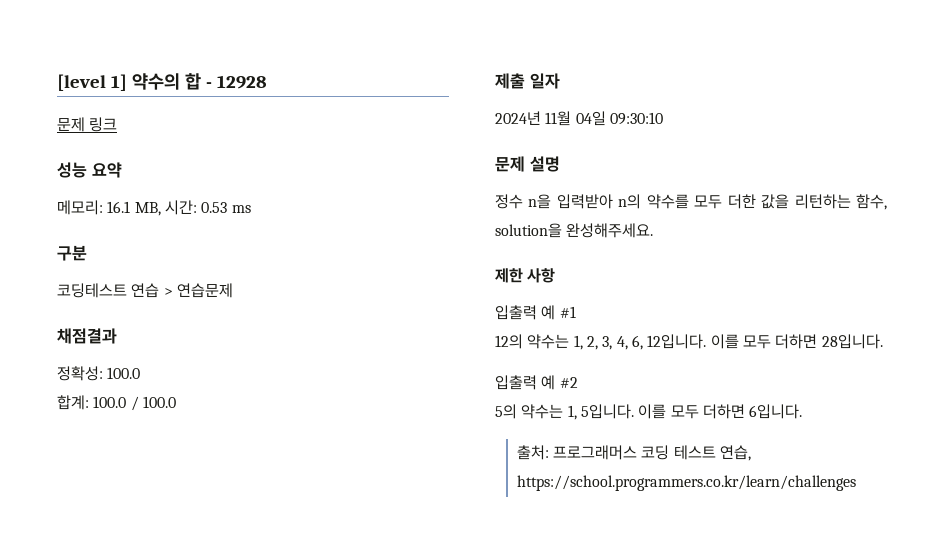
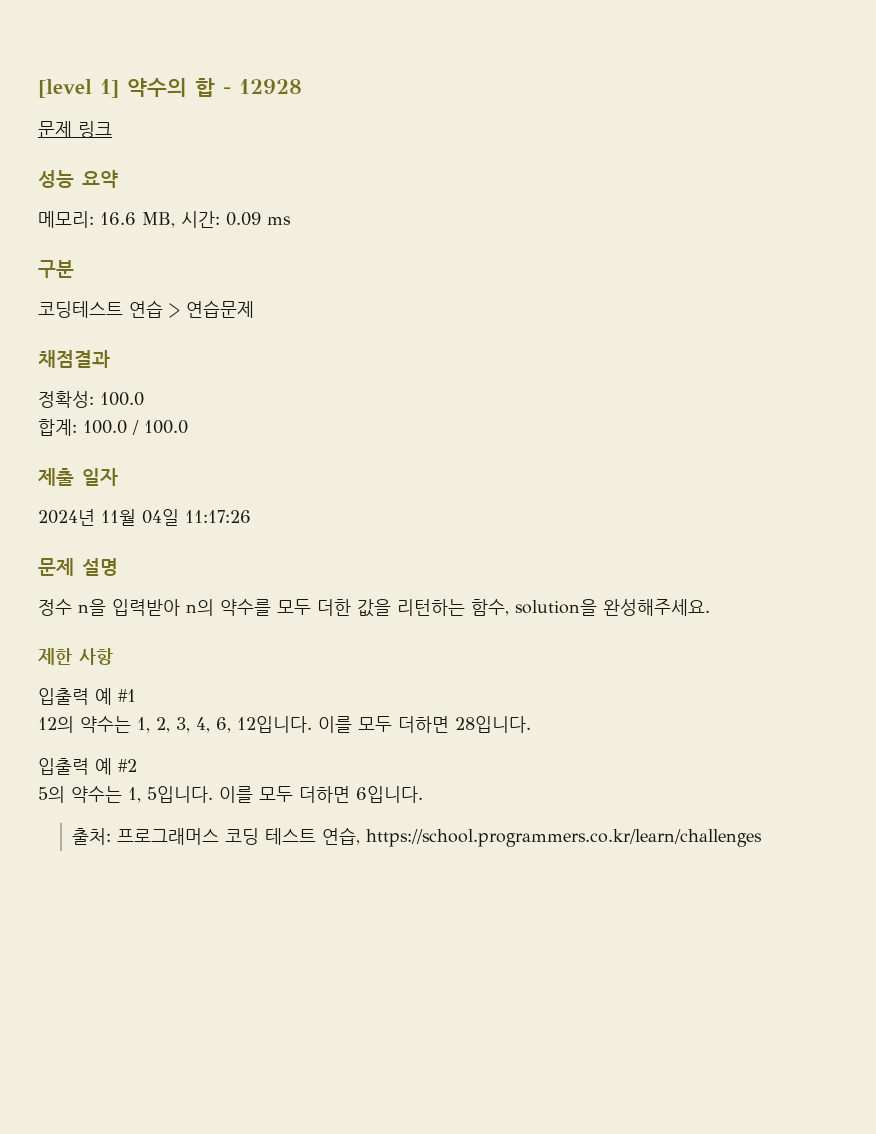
- 메모리: 16.1 MB, 시간: 0.53 ms
+ 메모리: 16.6 MB, 시간: 0.09 ms
- 2024년 11월 04일 09:30:10
+ 2024년 11월 04일 11:17:26

